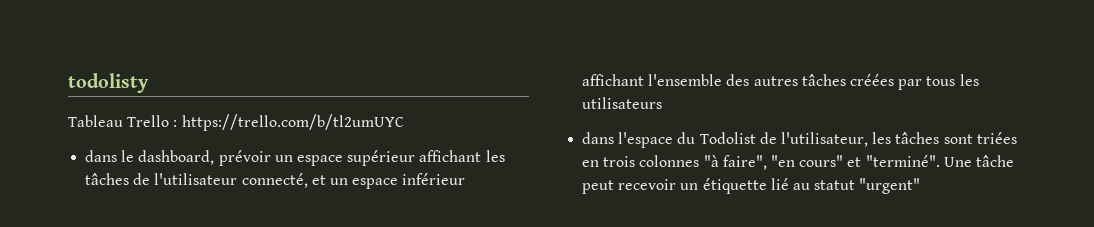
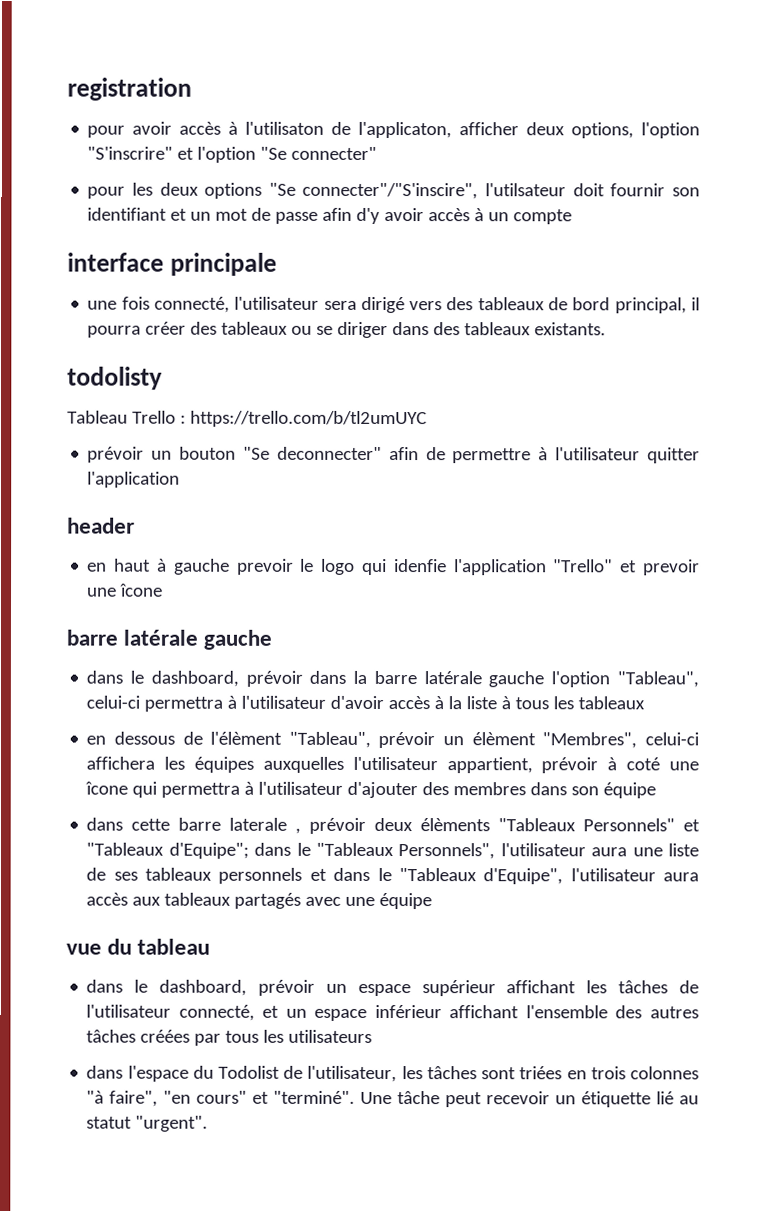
+ registration
+ pour avoir accès à l'utilisaton de l'applicaton, afficher deux options, l'option "S'inscrire" et l'option "Se connecter"
+ pour les deux options "Se connecter"/"S'inscire", l'utilsateur doit fournir son identifiant et un mot de passe afin d'y avoir accès à un compte
+ interface principale
+ une fois connecté, l'utilisateur sera dirigé vers des tableaux de bord principal, il pourra créer des tableaux ou se diriger dans des tableaux existants.
+ prévoir un bouton "Se deconnecter" afin de permettre à l'utilisateur quitter l'application
+ header
+ en haut à gauche prevoir le logo qui idenfie l'application "Trello" et prevoir une îcone
+ barre latérale gauche
+ dans le dashboard, prévoir dans la barre latérale gauche l'option "Tableau", celui-ci permettra à l'utilisateur d'avoir accès à la liste à tous les tableaux
+ en dessous de l'élèment "Tableau", prévoir un élèment "Membres", celui-ci affichera les équipes auxquelles l'utilisateur appartient, prévoir à coté une îcone qui permettra à l'utilisateur d'ajouter des membres dans son équipe
+ dans cette barre laterale , prévoir deux élèments "Tableaux Personnels" et "Tableaux d'Equipe"; dans le "Tableaux Personnels", l'utilisateur aura une liste de ses tableaux personnels et dans le "Tableaux d'Equipe", l'utilisateur aura accès aux tableaux partagés avec une équipe
+ vue du tableau
- Une tâche peut recevoir un étiquette lié au statut "urgent"
+ Une tâche peut recevoir un étiquette lié au statut "urgent".

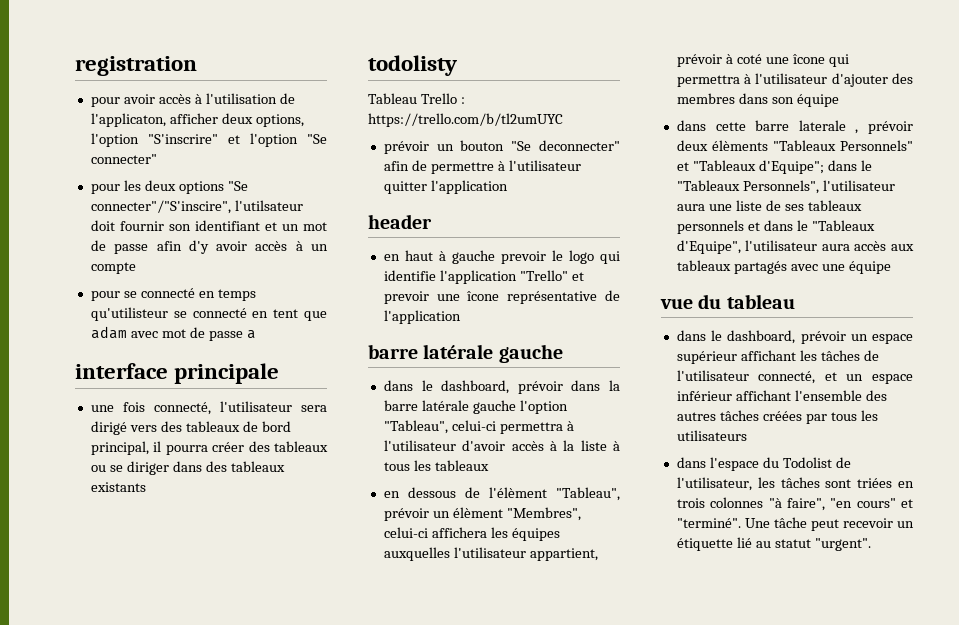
- pour avoir accès à l'utilisaton de l'applicaton, afficher deux options, l'option "S'inscrire" et l'option "Se connecter"
+ pour avoir accès à l'utilisation de l'applicaton, afficher deux options, l'option "S'inscrire" et l'option "Se connecter"
+ pour se connecté en temps qu'utilisteur se connecté en tent que adam avec mot de passe a
- une fois connecté, l'utilisateur sera dirigé vers des tableaux de bord principal, il pourra créer des tableaux ou se diriger dans des tableaux existants.
+ une fois connecté, l'utilisateur sera dirigé vers des tableaux de bord principal, il pourra créer des tableaux ou se diriger dans des tableaux existants
- en haut à gauche prevoir le logo qui idenfie l'application "Trello" et prevoir une îcone
+ en haut à gauche prevoir le logo qui identifie l'application "Trello" et prevoir une îcone représentative de l'application

